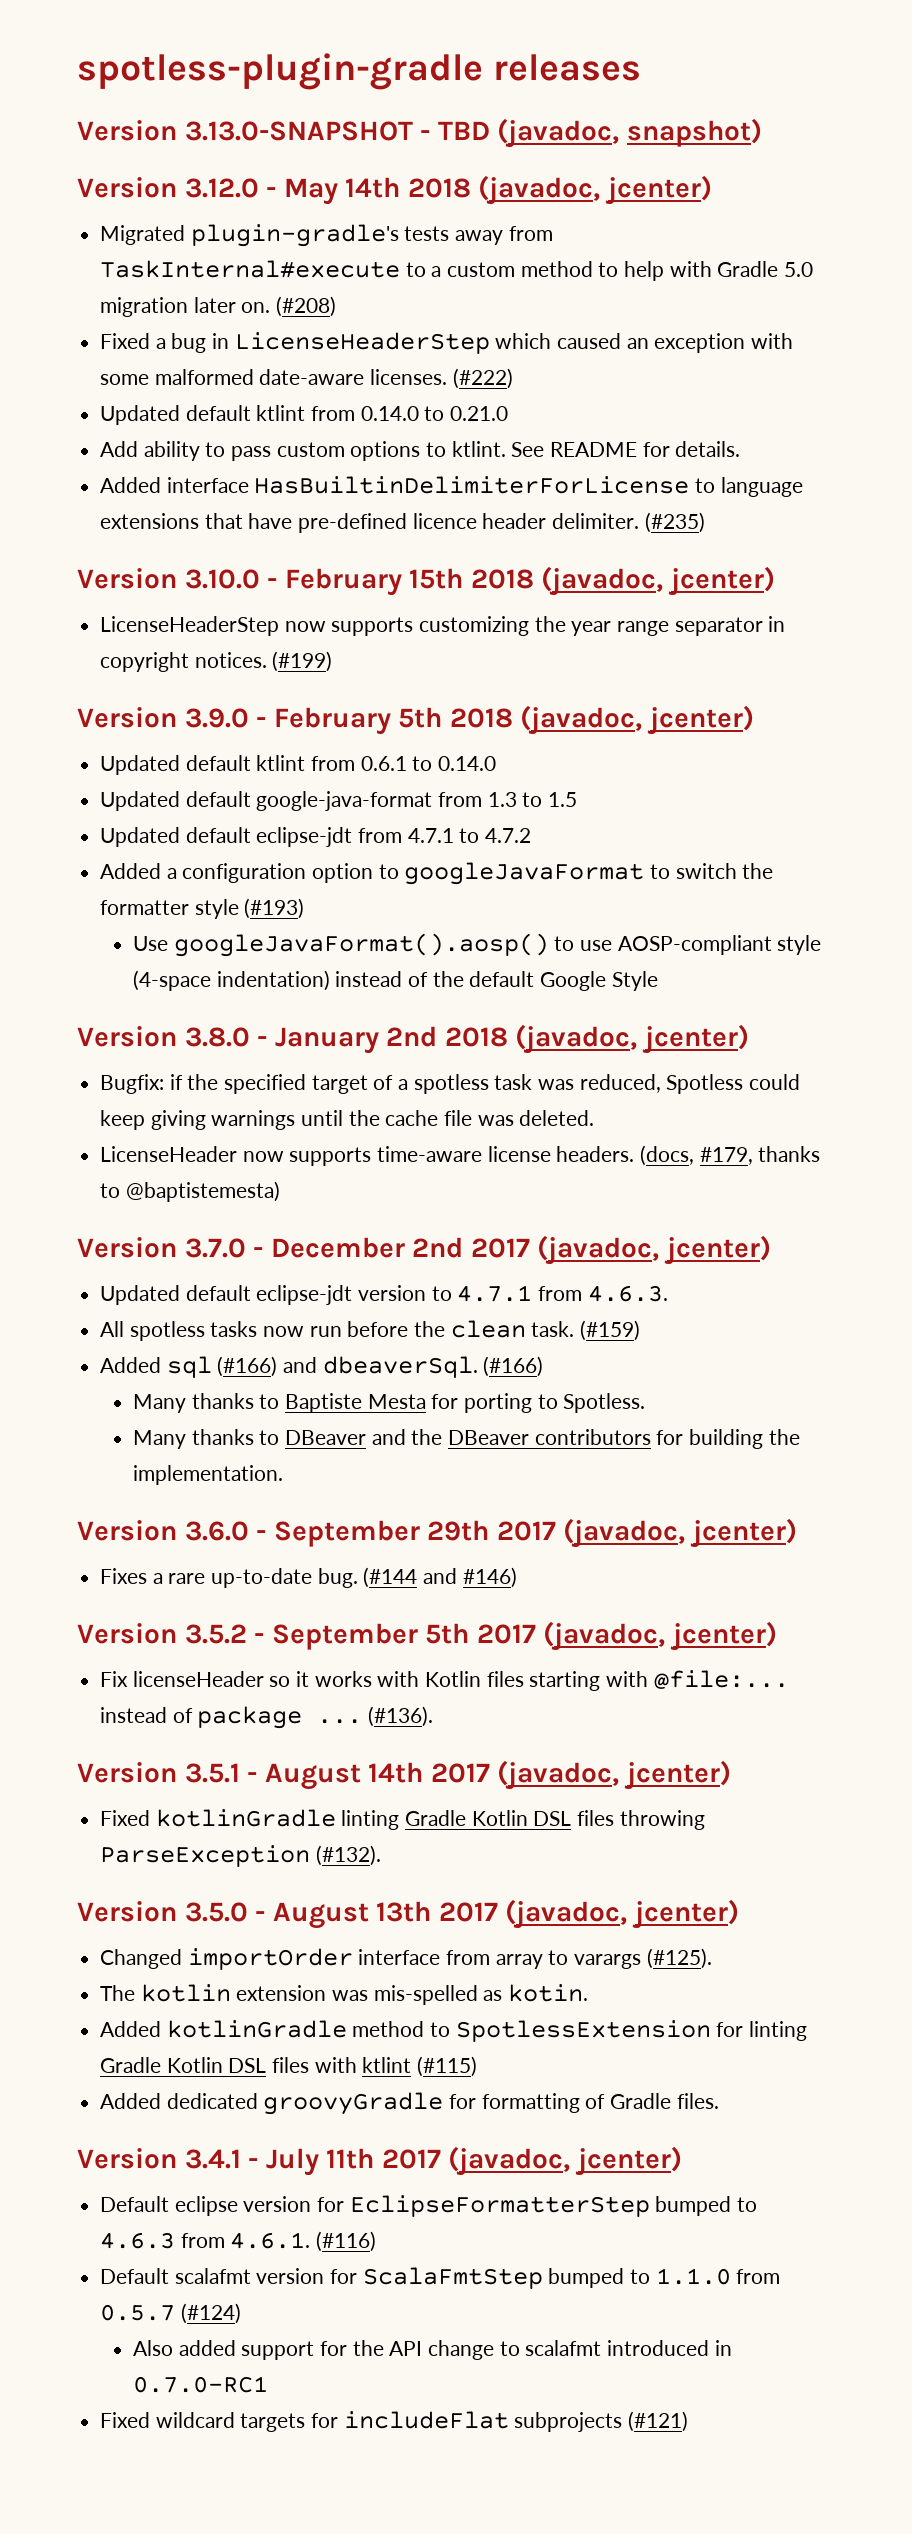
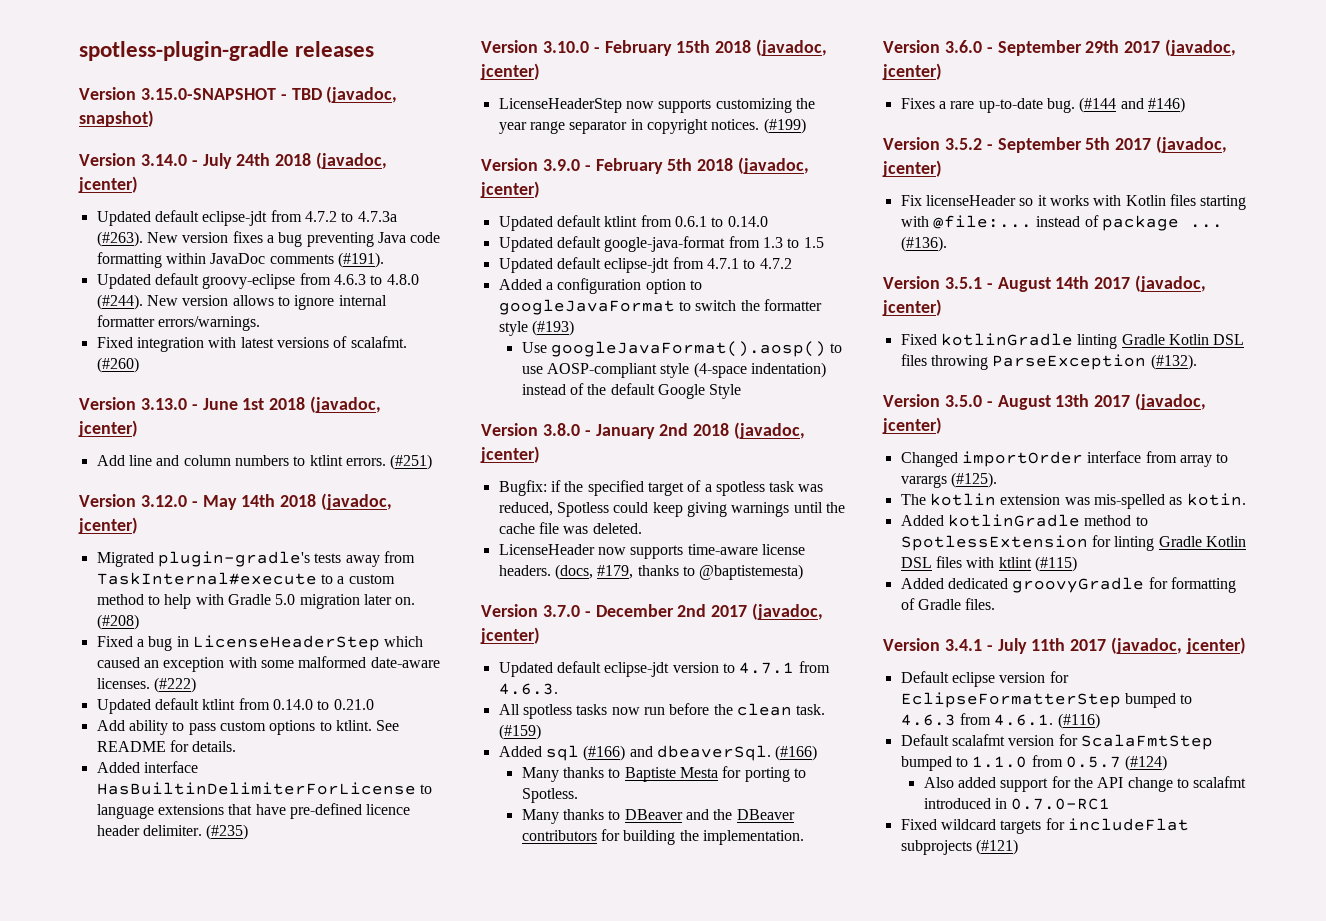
- Version 3.13.0-SNAPSHOT - TBD (javadoc, snapshot)
+ Version 3.15.0-SNAPSHOT - TBD (javadoc, snapshot)
+ Version 3.14.0 - July 24th 2018 (javadoc, jcenter)
+ Updated default eclipse-jdt from 4.7.2 to 4.7.3a (#263). New version fixes a bug preventing Java code formatting within JavaDoc comments (#191).
+ Updated default groovy-eclipse from 4.6.3 to 4.8.0 (#244). New version allows to ignore internal formatter errors/warnings.
+ Fixed integration with latest versions of scalafmt. (#260)
+ Version 3.13.0 - June 1st 2018 (javadoc, jcenter)
+ Add line and column numbers to ktlint errors. (#251)

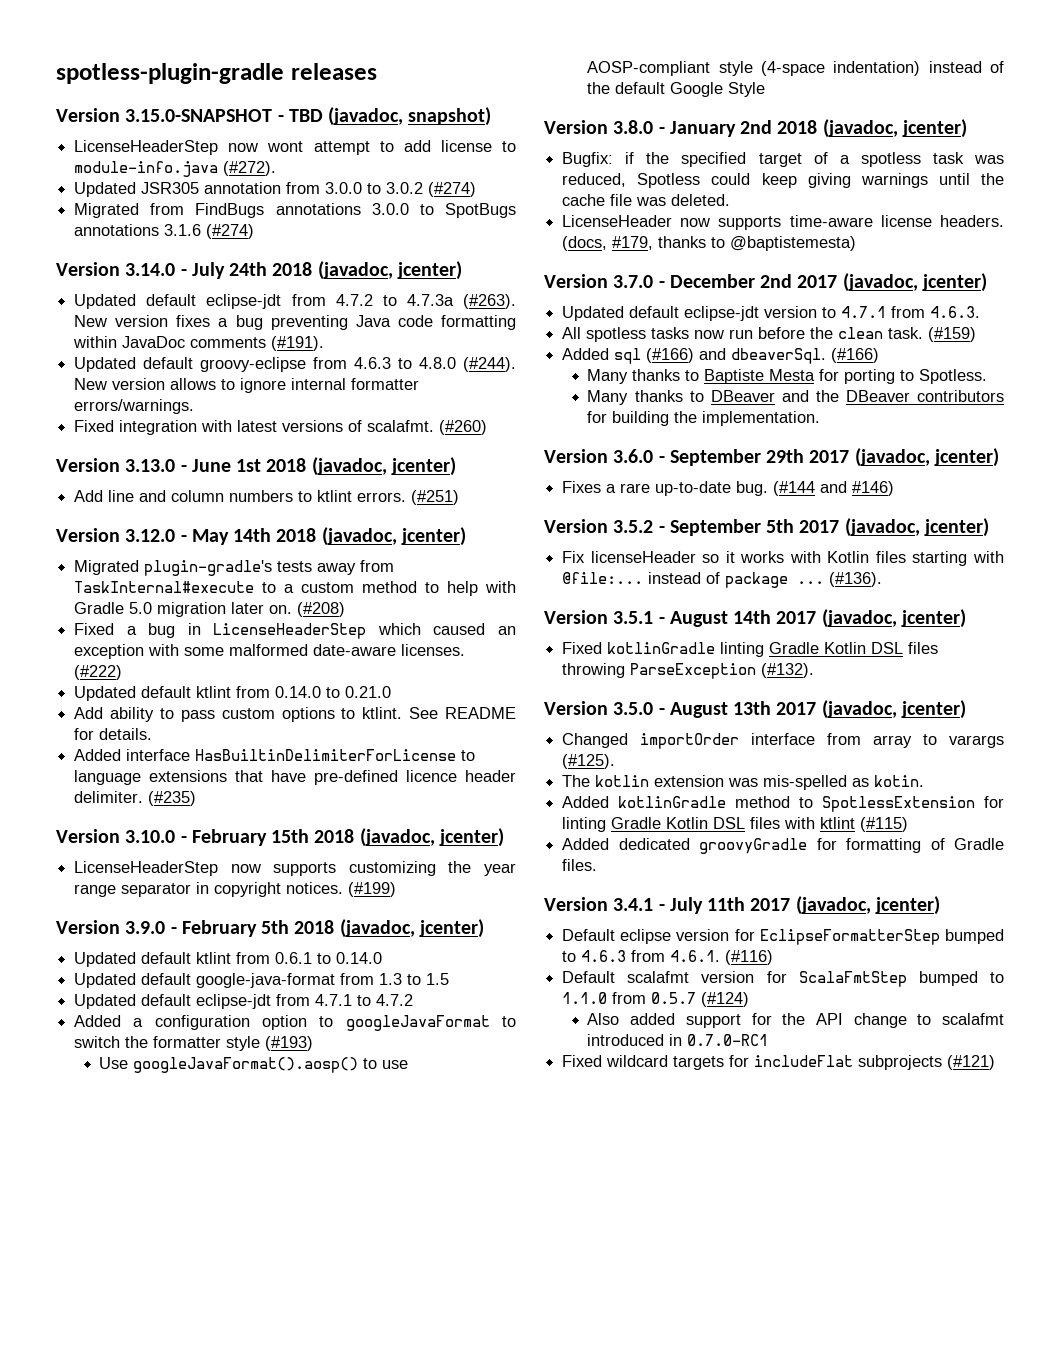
+ LicenseHeaderStep now wont attempt to add license to module-info.java (#272).
+ Updated JSR305 annotation from 3.0.0 to 3.0.2 (#274)
+ Migrated from FindBugs annotations 3.0.0 to SpotBugs annotations 3.1.6 (#274)

